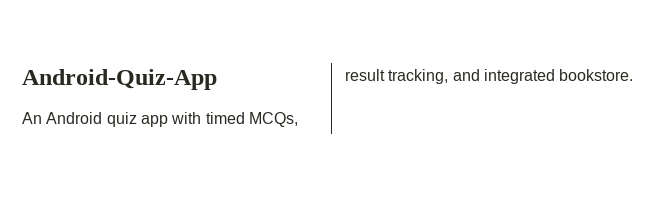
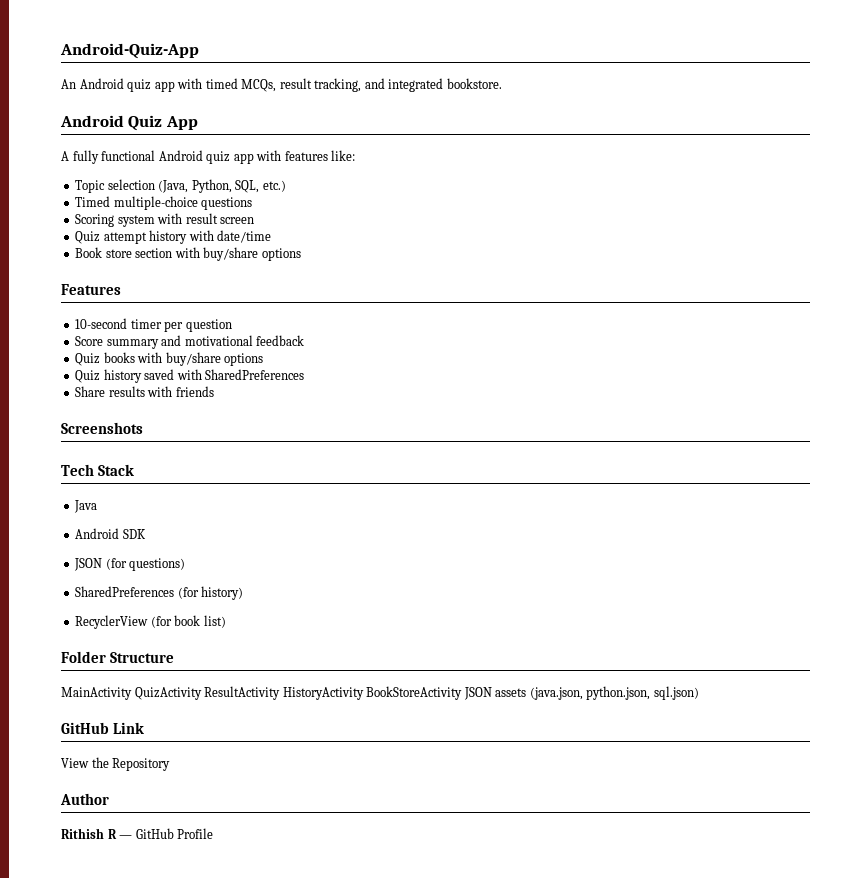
+ Android Quiz App
+ A fully functional Android quiz app with features like:
+ Topic selection (Java, Python, SQL, etc.)
+ Timed multiple-choice questions
+ Scoring system with result screen
+ Quiz attempt history with date/time
+ Book store section with buy/share options
+ Features
+ 10-second timer per question
+ Score summary and motivational feedback
+ Quiz books with buy/share options
+ Quiz history saved with SharedPreferences
+ Share results with friends
+ Screenshots
+ Tech Stack
+ Java
+ Android SDK
+ JSON (for questions)
+ SharedPreferences (for history)
+ RecyclerView (for book list)
+ Folder Structure
+ MainActivity QuizActivity ResultActivity HistoryActivity BookStoreActivity JSON assets (java.json, python.json, sql.json)
+ GitHub Link
+ View the Repository
+ Author
+ Rithish R — GitHub Profile

